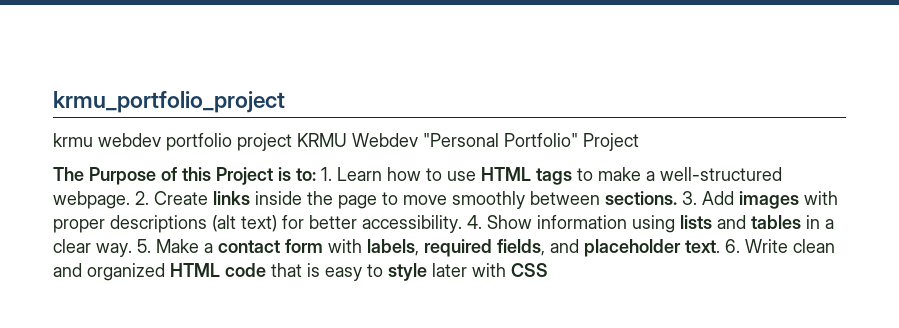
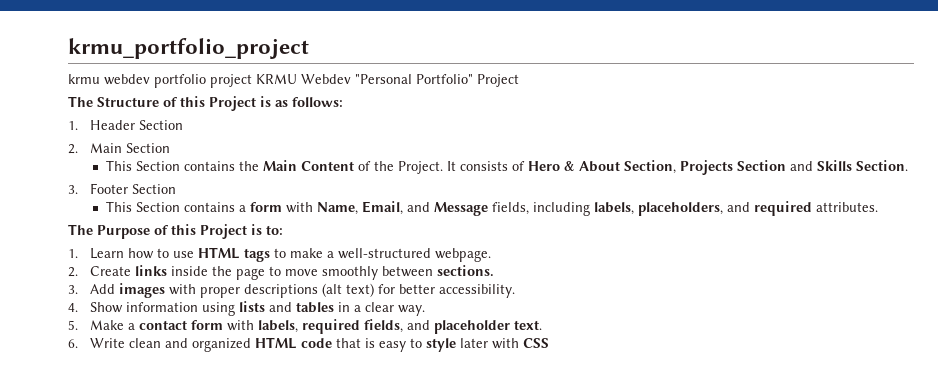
+ The Structure of this Project is as follows:
+ 1. Header Section
+ 2. Main Section
+ This Section contains the Main Content of the Project. It consists of Hero & About Section, Projects Section and Skills Section.
+ 3. Footer Section
+ This Section contains a form with Name, Email, and Message fields, including labels, placeholders, and required attributes.
- The Purpose of this Project is to: 1. Learn how to use HTML tags to make a well-structured webpage. 2. Create links inside the page to move smoothly between sections. 3. Add images with proper descriptions (alt text) for better accessibility. 4. Show information using lists and tables in a clear way. 5. Make a contact form with labels, required fields, and placeholder text. 6. Write clean and organized HTML code that is easy to style later with CSS
+ The Purpose of this Project is to:
+ 1. Learn how to use HTML tags to make a well-structured webpage.
+ 2. Create links inside the page to move smoothly between sections.
+ 3. Add images with proper descriptions (alt text) for better accessibility.
+ 4. Show information using lists and tables in a clear way.
+ 5. Make a contact form with labels, required fields, and placeholder text.
+ 6. Write clean and organized HTML code that is easy to style later with CSS

